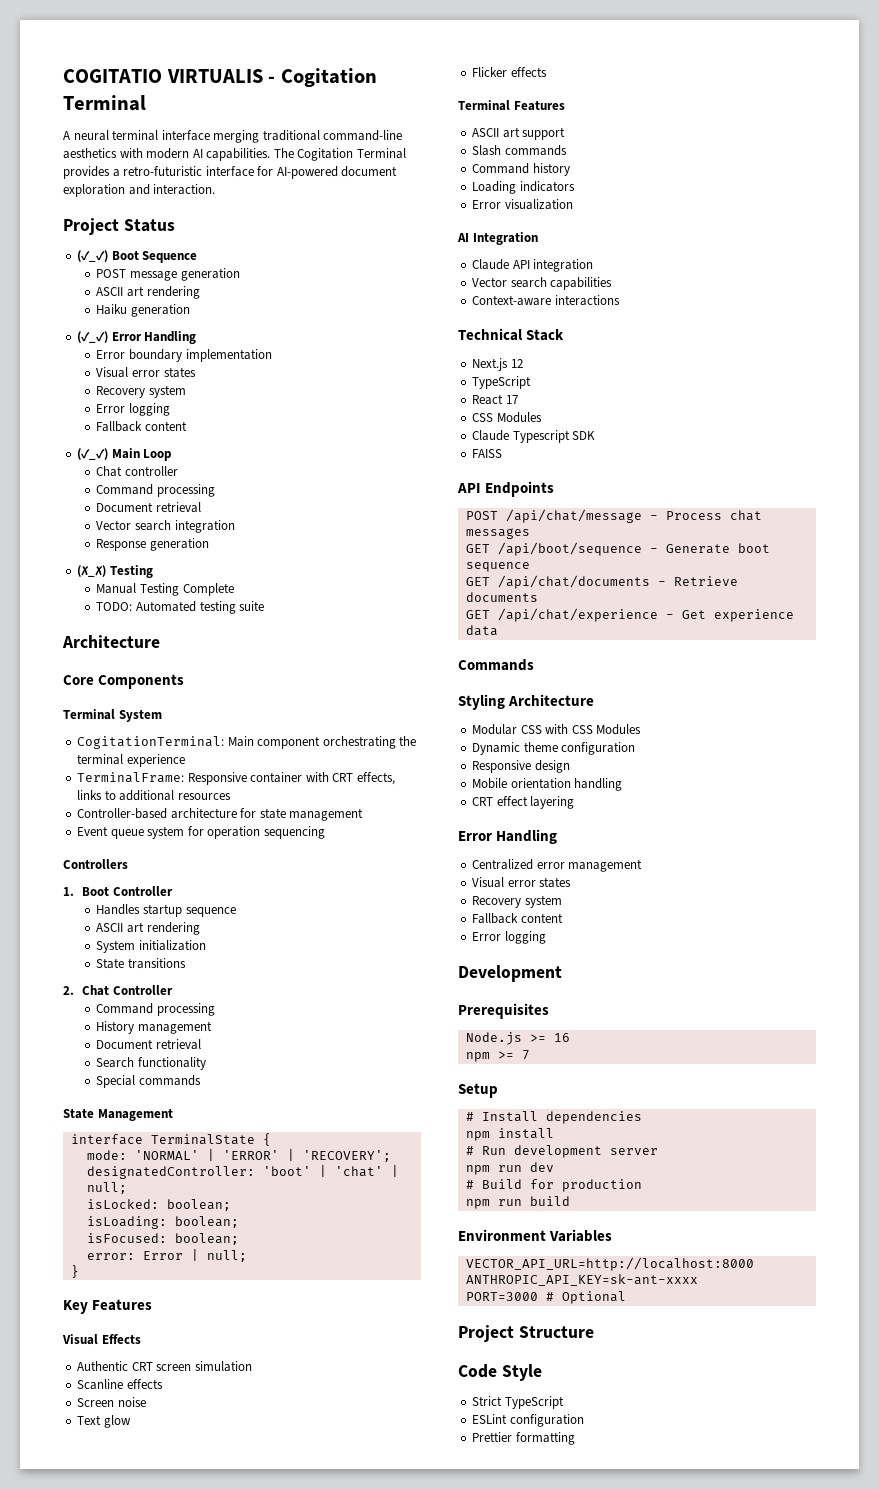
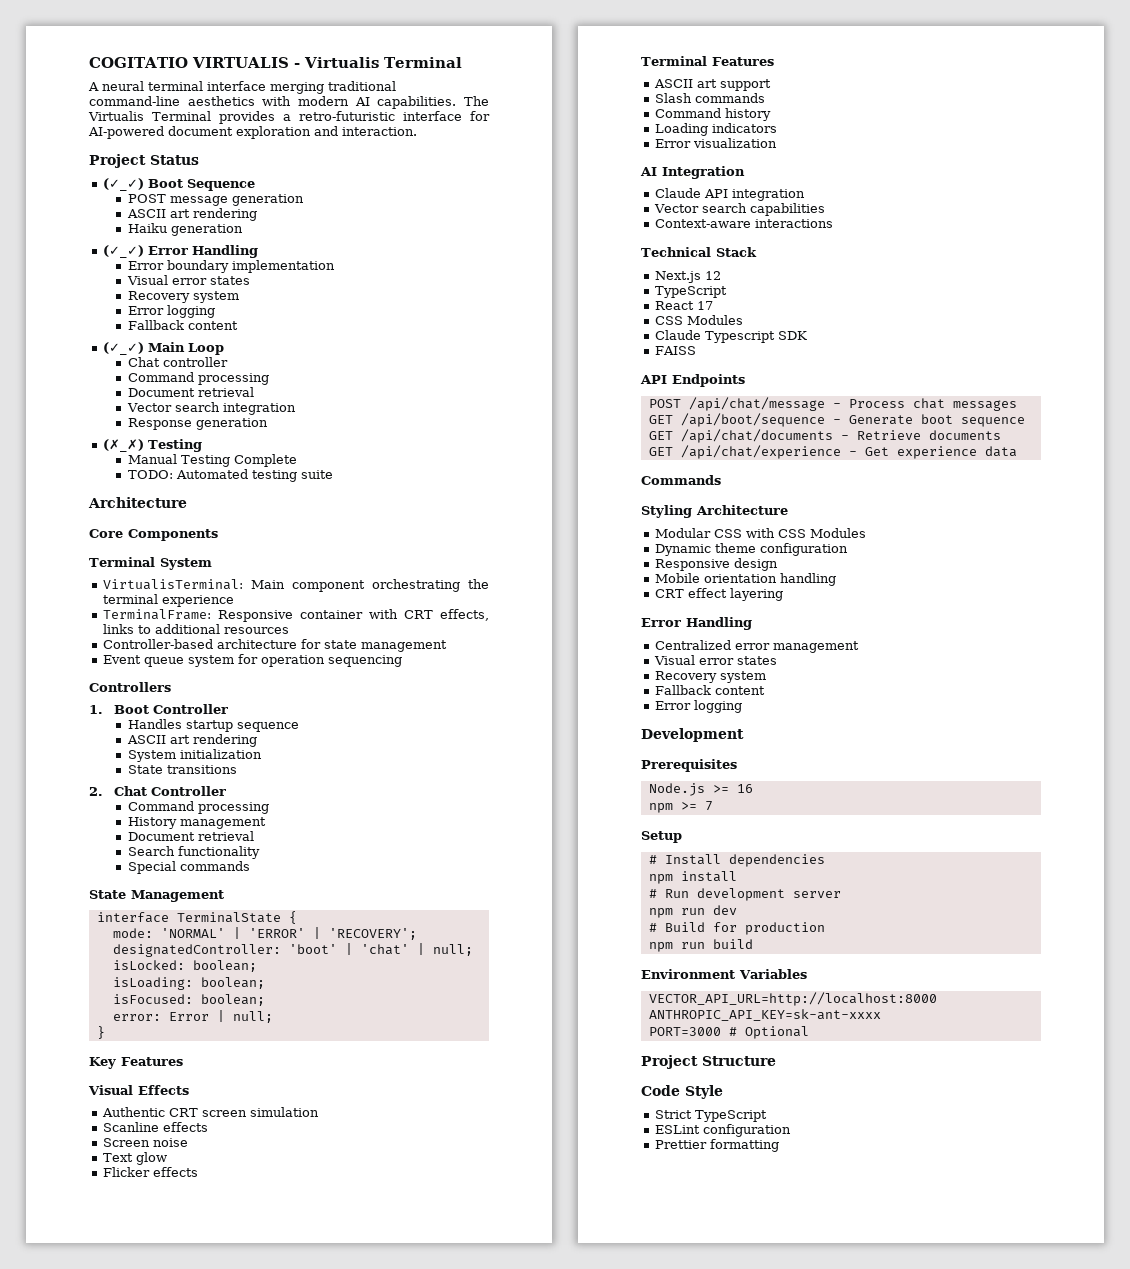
- COGITATIO VIRTUALIS - Cogitation Terminal
+ COGITATIO VIRTUALIS - Virtualis Terminal
- The Cogitation Terminal provides a retro-futuristic interface for AI-powered document exploration and interaction.
+ The Virtualis Terminal provides a retro-futuristic interface for AI-powered document exploration and interaction.
- CogitationTerminal: Main component orchestrating the terminal experience
+ VirtualisTerminal: Main component orchestrating the terminal experience

